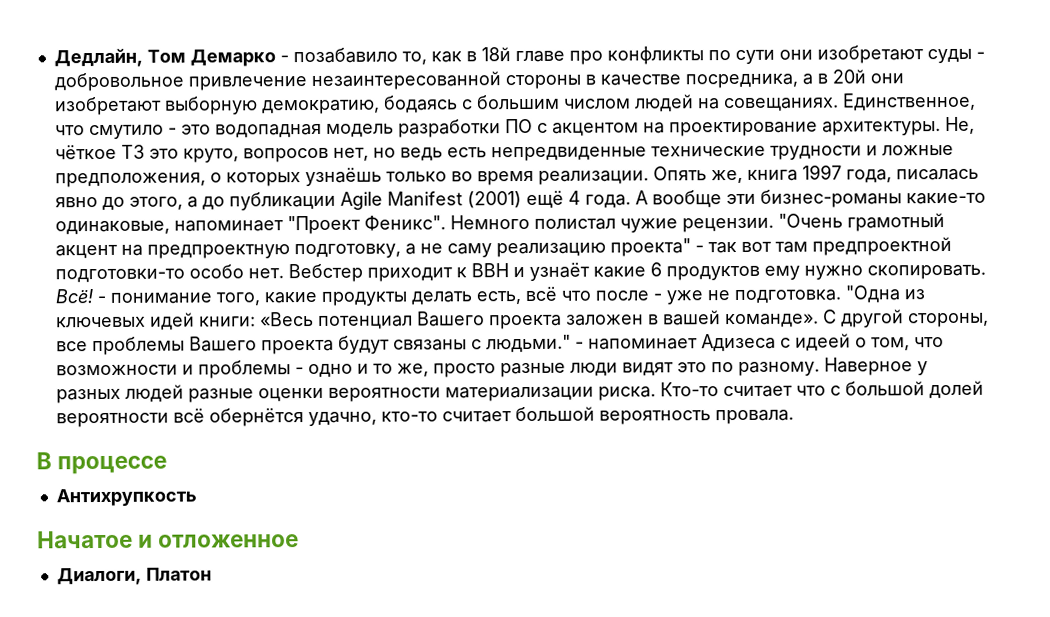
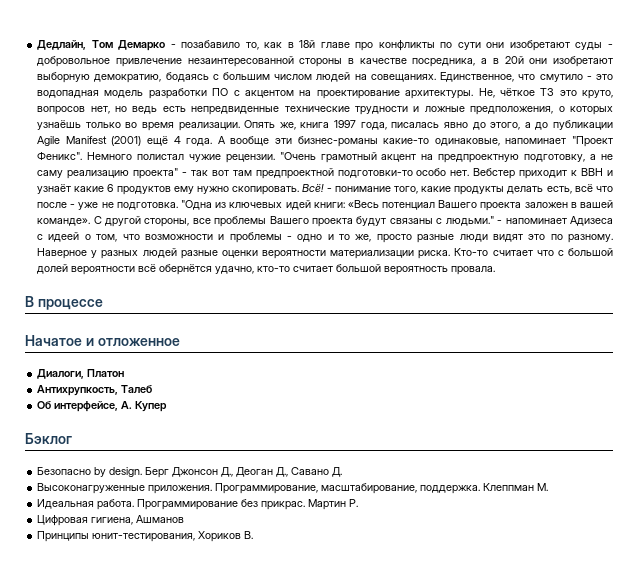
- Антихрупкость
+ Антихрупкость, Талеб
+ Об интерфейсе, А. Купер
+ Бэклог
+ Безопасно by design. Берг Джонсон Д., Деоган Д., Савано Д.
+ Высоконагруженные приложения. Программирование, масштабирование, поддержка. Клеппман М.
+ Идеальная работа. Программирование без прикрас. Мартин Р.
+ Цифровая гигиена, Ашманов
+ Принципы юнит-тестирования, Хориков В.

